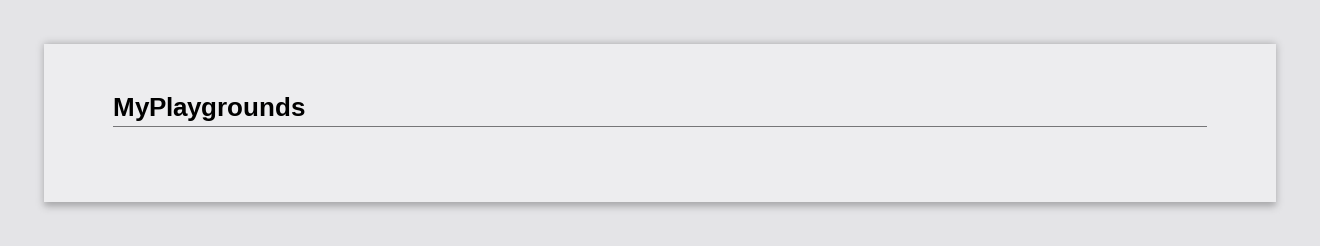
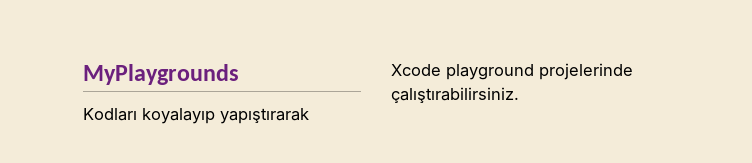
+ Kodları koyalayıp yapıştırarak Xcode playground projelerinde çalıştırabilirsiniz.

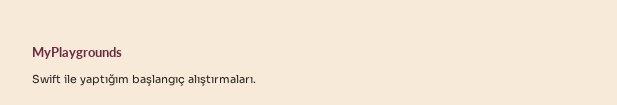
- Kodları koyalayıp yapıştırarak Xcode playground projelerinde çalıştırabilirsiniz.
+ Swift ile yaptığım başlangıç alıştırmaları.

